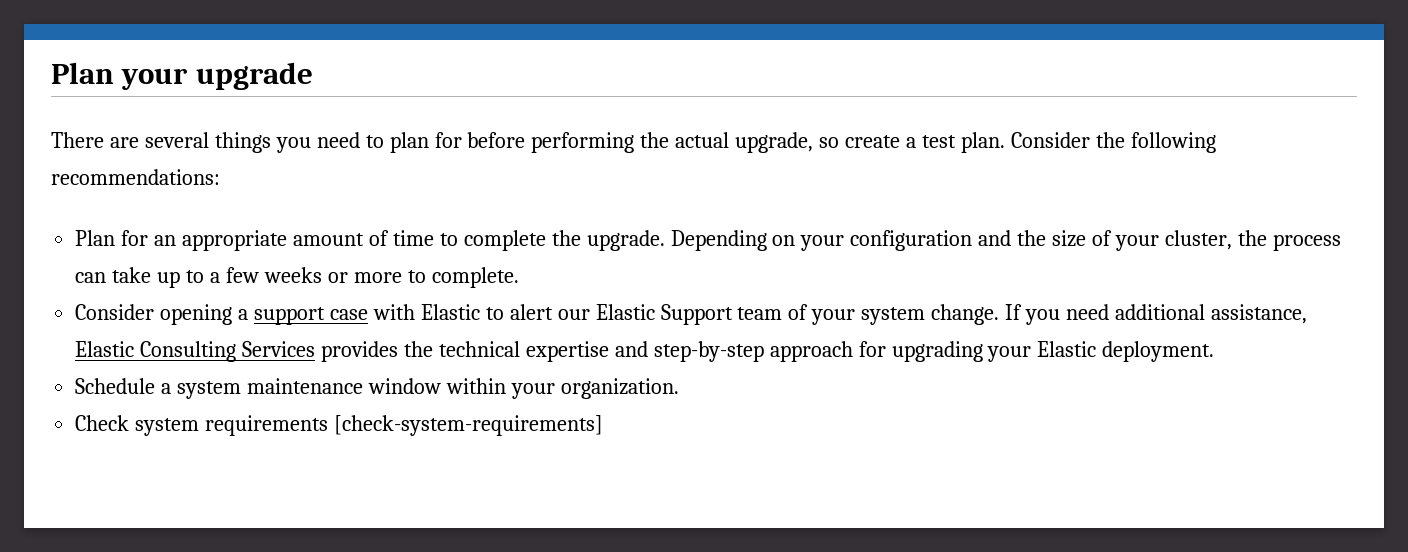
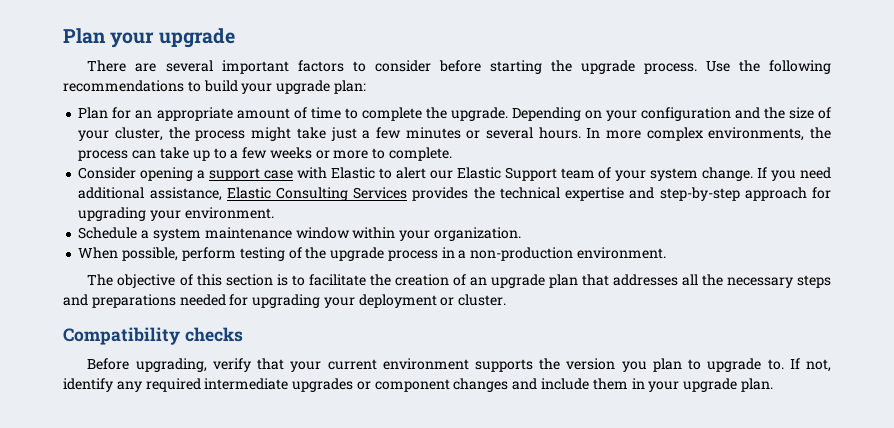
- There are several things you need to plan for before performing the actual upgrade, so create a test plan. Consider the following recommendations:
+ There are several important factors to consider before starting the upgrade process. Use the following recommendations to build your upgrade plan:
- Depending on your configuration and the size of your cluster, the process can take up to a few weeks or more to complete.
+ Depending on your configuration and the size of your cluster, the process might take just a few minutes or several hours. In more complex environments, the process can take up to a few weeks or more to complete.
- If you need additional assistance, Elastic Consulting Services provides the technical expertise and step-by-step approach for upgrading your Elastic deployment.
+ If you need additional assistance, Elastic Consulting Services provides the technical expertise and step-by-step approach for upgrading your environment.
- Check system requirements [check-system-requirements]
+ When possible, perform testing of the upgrade process in a non-production environment.
+ The objective of this section is to facilitate the creation of an upgrade plan that addresses all the necessary steps and preparations needed for upgrading your deployment or cluster.
+ Compatibility checks
+ Before upgrading, verify that your current environment supports the version you plan to upgrade to. If not, identify any required intermediate upgrades or component changes and include them in your upgrade plan.

